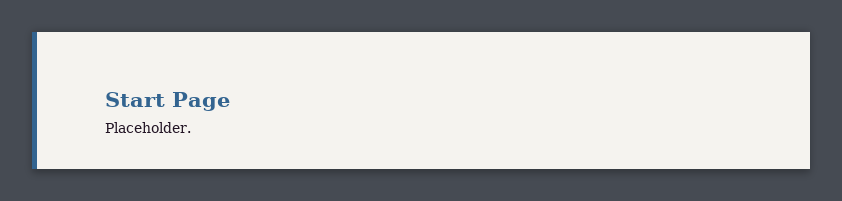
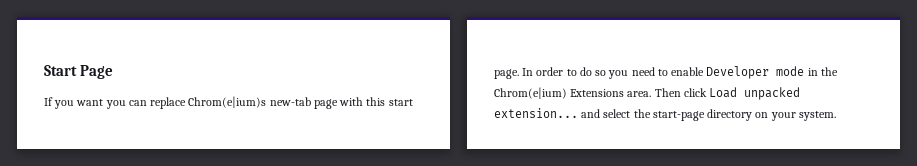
- Placeholder.
+ If you want you can replace Chrom(e|ium)s new-tab page with this start page. In order to do so you need to enable Developer mode in the Chrom(e|ium) Extensions area. Then click Load unpacked extension... and select the start-page directory on your system.

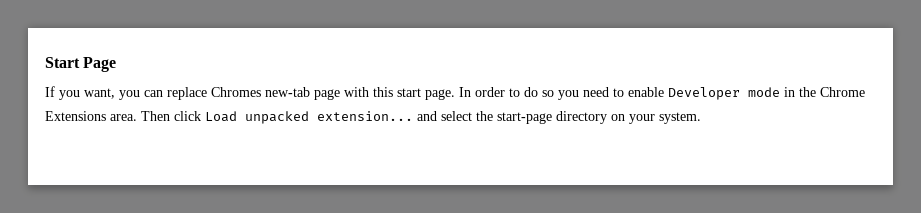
- If you want you can replace Chrom(e|ium)s new-tab page with this start page.
+ If you want, you can replace Chromes new-tab page with this start page.
- In order to do so you need to enable Developer mode in the Chrom(e|ium) Extensions area.
+ In order to do so you need to enable Developer mode in the Chrome Extensions area.

